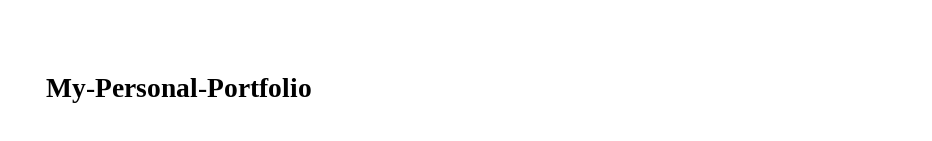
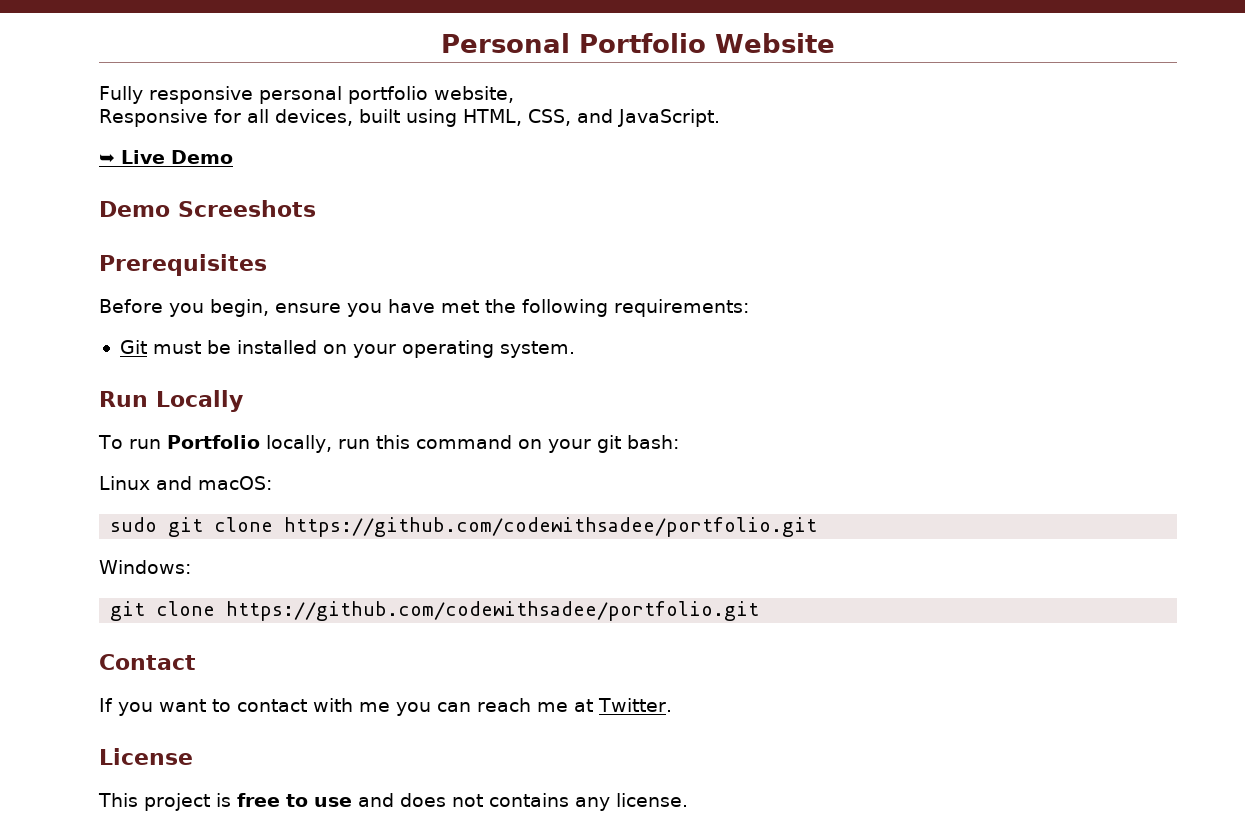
- My-Personal-Portfolio
+ Personal Portfolio Website
+ Fully responsive personal portfolio website,
+ Responsive for all devices, built using HTML, CSS, and JavaScript.
+ ➥ Live Demo
+ Demo Screeshots
+ Prerequisites
+ Before you begin, ensure you have met the following requirements:
+ Git must be installed on your operating system.
+ Run Locally
+ To run Portfolio locally, run this command on your git bash:
+ Linux and macOS:
+ sudo git clone https://github.com/codewithsadee/portfolio.git
+ Windows:
+ git clone https://github.com/codewithsadee/portfolio.git
+ Contact
+ If you want to contact with me you can reach me at Twitter.
+ License
+ This project is free to use and does not contains any license.

